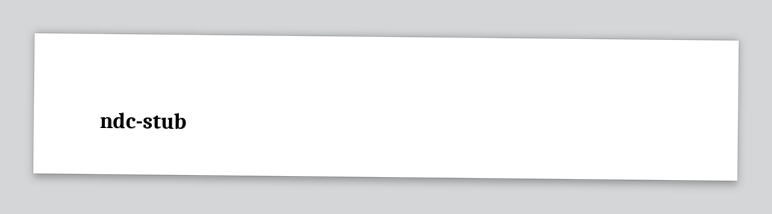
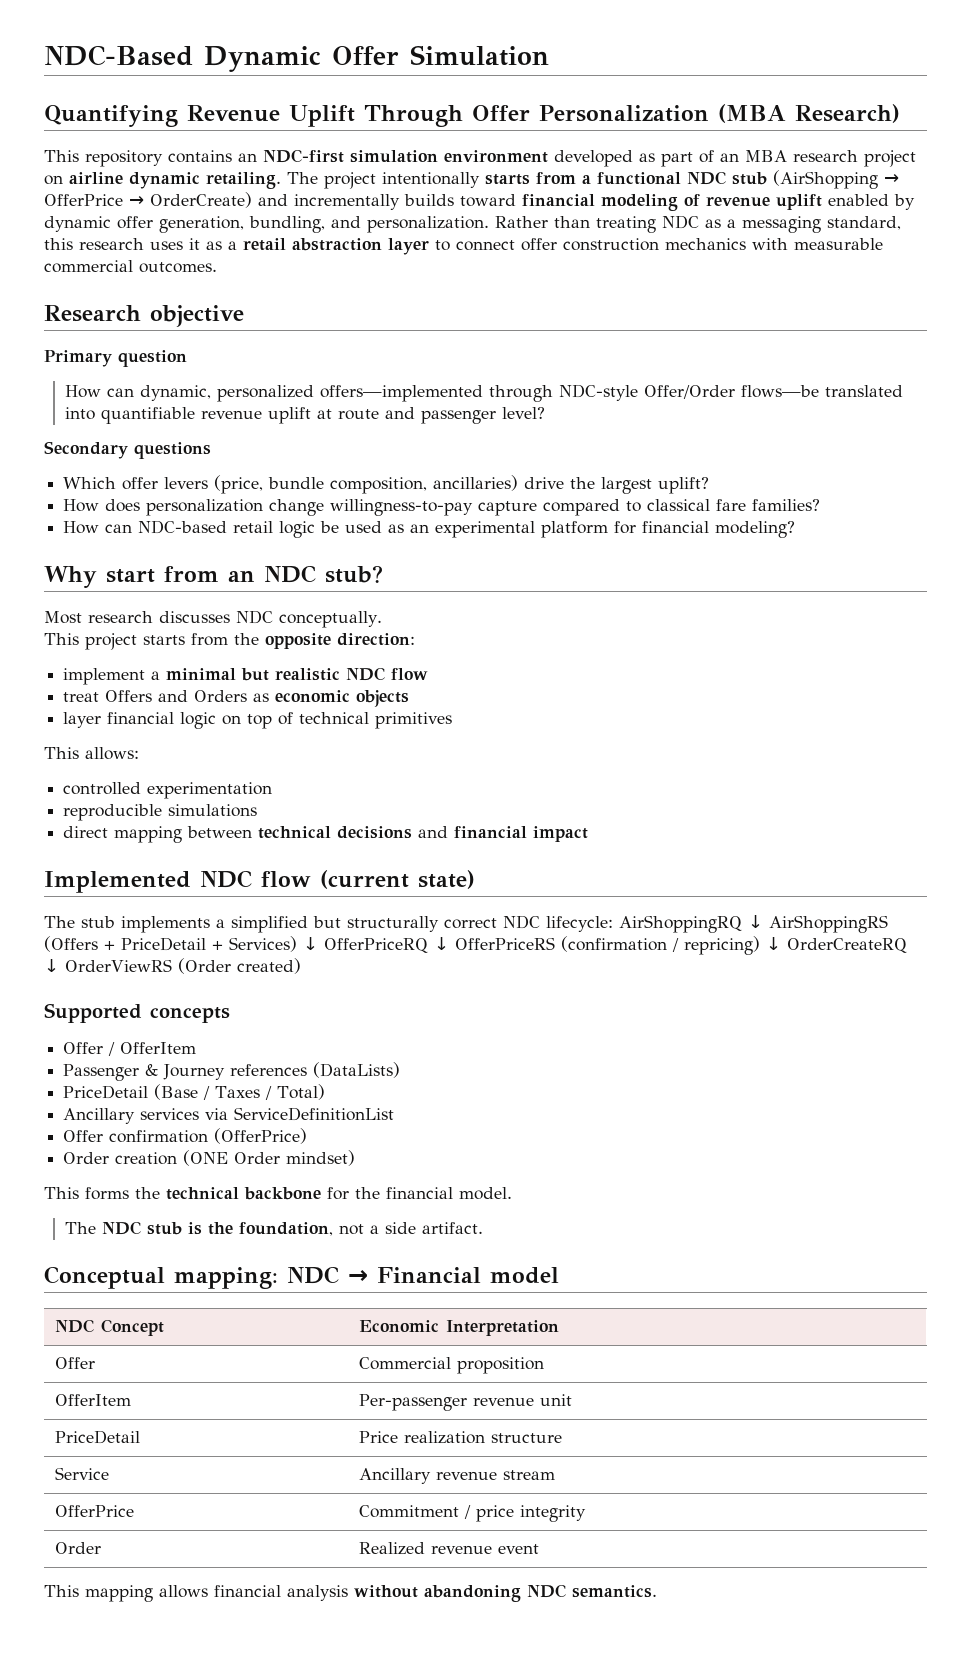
- ndc-stub
+ NDC-Based Dynamic Offer Simulation
+ Quantifying Revenue Uplift Through Offer Personalization (MBA Research)
+ This repository contains an NDC-first simulation environment developed as part of an MBA research project on airline dynamic retailing. The project intentionally starts from a functional NDC stub (AirShopping → OfferPrice → OrderCreate) and incrementally builds toward financial modeling of revenue uplift enabled by dynamic offer generation, bundling, and personalization. Rather than treating NDC as a messaging standard, this research uses it as a retail abstraction layer to connect offer construction mechanics with measurable commercial outcomes.
+ Research objective
+ Primary question
+ How can dynamic, personalized offers—implemented through NDC-style Offer/Order flows—be translated into quantifiable revenue uplift at route and passenger level?
+ Secondary questions
+ Which offer levers (price, bundle composition, ancillaries) drive the largest uplift?
+ How does personalization change willingness-to-pay capture compared to classical fare families?
+ How can NDC-based retail logic be used as an experimental platform for financial modeling?
+ Why start from an NDC stub?
+ Most research discusses NDC conceptually.
+ This project starts from the opposite direction:
+ implement a minimal but realistic NDC flow
+ treat Offers and Orders as economic objects
+ layer financial logic on top of technical primitives
+ This allows:
+ controlled experimentation
+ reproducible simulations
+ direct mapping between technical decisions and financial impact
+ Implemented NDC flow (current state)
+ The stub implements a simplified but structurally correct NDC lifecycle: AirShoppingRQ ↓ AirShoppingRS (Offers + PriceDetail + Services) ↓ OfferPriceRQ ↓ OfferPriceRS (confirmation / repricing) ↓ OrderCreateRQ ↓ OrderViewRS (Order created)
+ Supported concepts
+ Offer / OfferItem
+ Passenger & Journey references (DataLists)
+ PriceDetail (Base / Taxes / Total)
+ Ancillary services via ServiceDefinitionList
+ Offer confirmation (OfferPrice)
+ Order creation (ONE Order mindset)
+ This forms the technical backbone for the financial model.
+ The NDC stub is the foundation, not a side artifact.
+ Conceptual mapping: NDC → Financial model
+ NDC Concept | Economic Interpretation
+ Offer | Commercial proposition
+ OfferItem | Per-passenger revenue unit
+ PriceDetail | Price realization structure
+ Service | Ancillary revenue stream
+ OfferPrice | Commitment / price integrity
+ Order | Realized revenue event
+ This mapping allows financial analysis without abandoning NDC semantics.

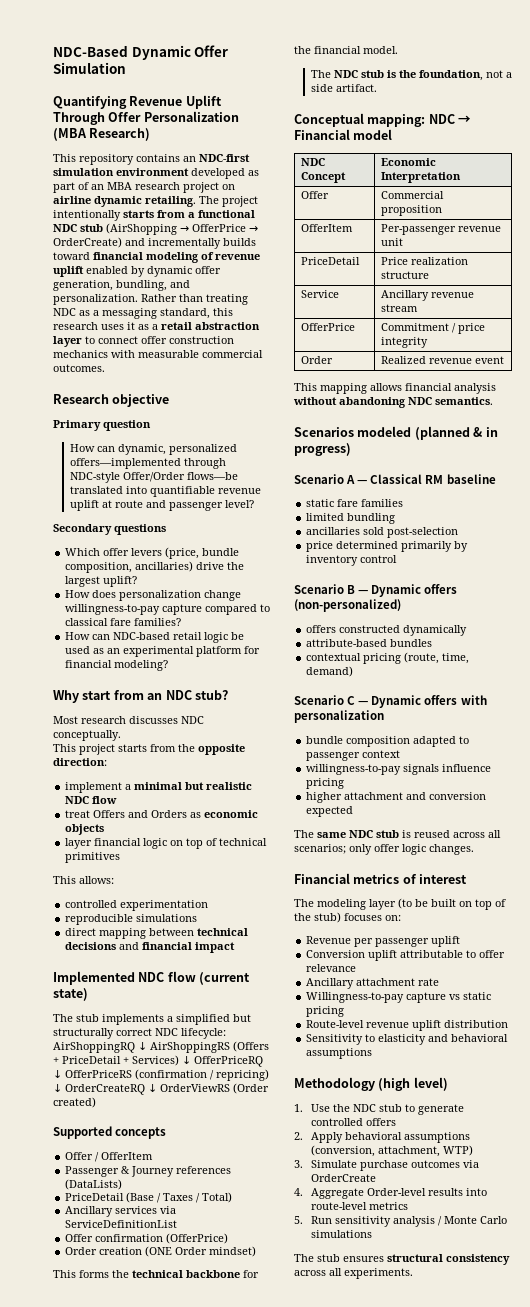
+ Scenarios modeled (planned & in progress)
+ Scenario A — Classical RM baseline
+ static fare families
+ limited bundling
+ ancillaries sold post-selection
+ price determined primarily by inventory control
+ Scenario B — Dynamic offers (non-personalized)
+ offers constructed dynamically
+ attribute-based bundles
+ contextual pricing (route, time, demand)
+ Scenario C — Dynamic offers with personalization
+ bundle composition adapted to passenger context
+ willingness-to-pay signals influence pricing
+ higher attachment and conversion expected
+ The same NDC stub is reused across all scenarios; only offer logic changes.
+ Financial metrics of interest
+ The modeling layer (to be built on top of the stub) focuses on:
+ Revenue per passenger uplift
+ Conversion uplift attributable to offer relevance
+ Ancillary attachment rate
+ Willingness-to-pay capture vs static pricing
+ Route-level revenue uplift distribution
+ Sensitivity to elasticity and behavioral assumptions
+ Methodology (high level)
+ 1. Use the NDC stub to generate controlled offers
+ 2. Apply behavioral assumptions (conversion, attachment, WTP)
+ 3. Simulate purchase outcomes via OrderCreate
+ 4. Aggregate Order-level results into route-level metrics
+ 5. Run sensitivity analysis / Monte Carlo simulations
+ The stub ensures structural consistency across all experiments.

